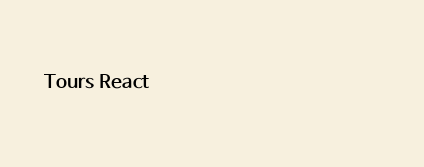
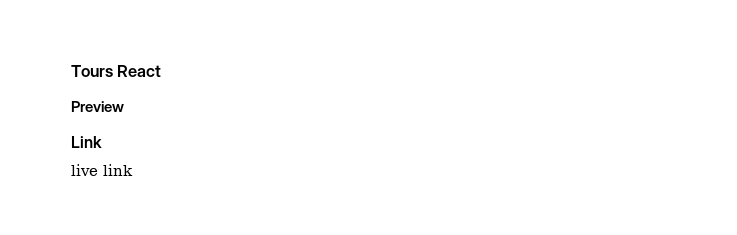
+ Preview
+ Link
+ live link

